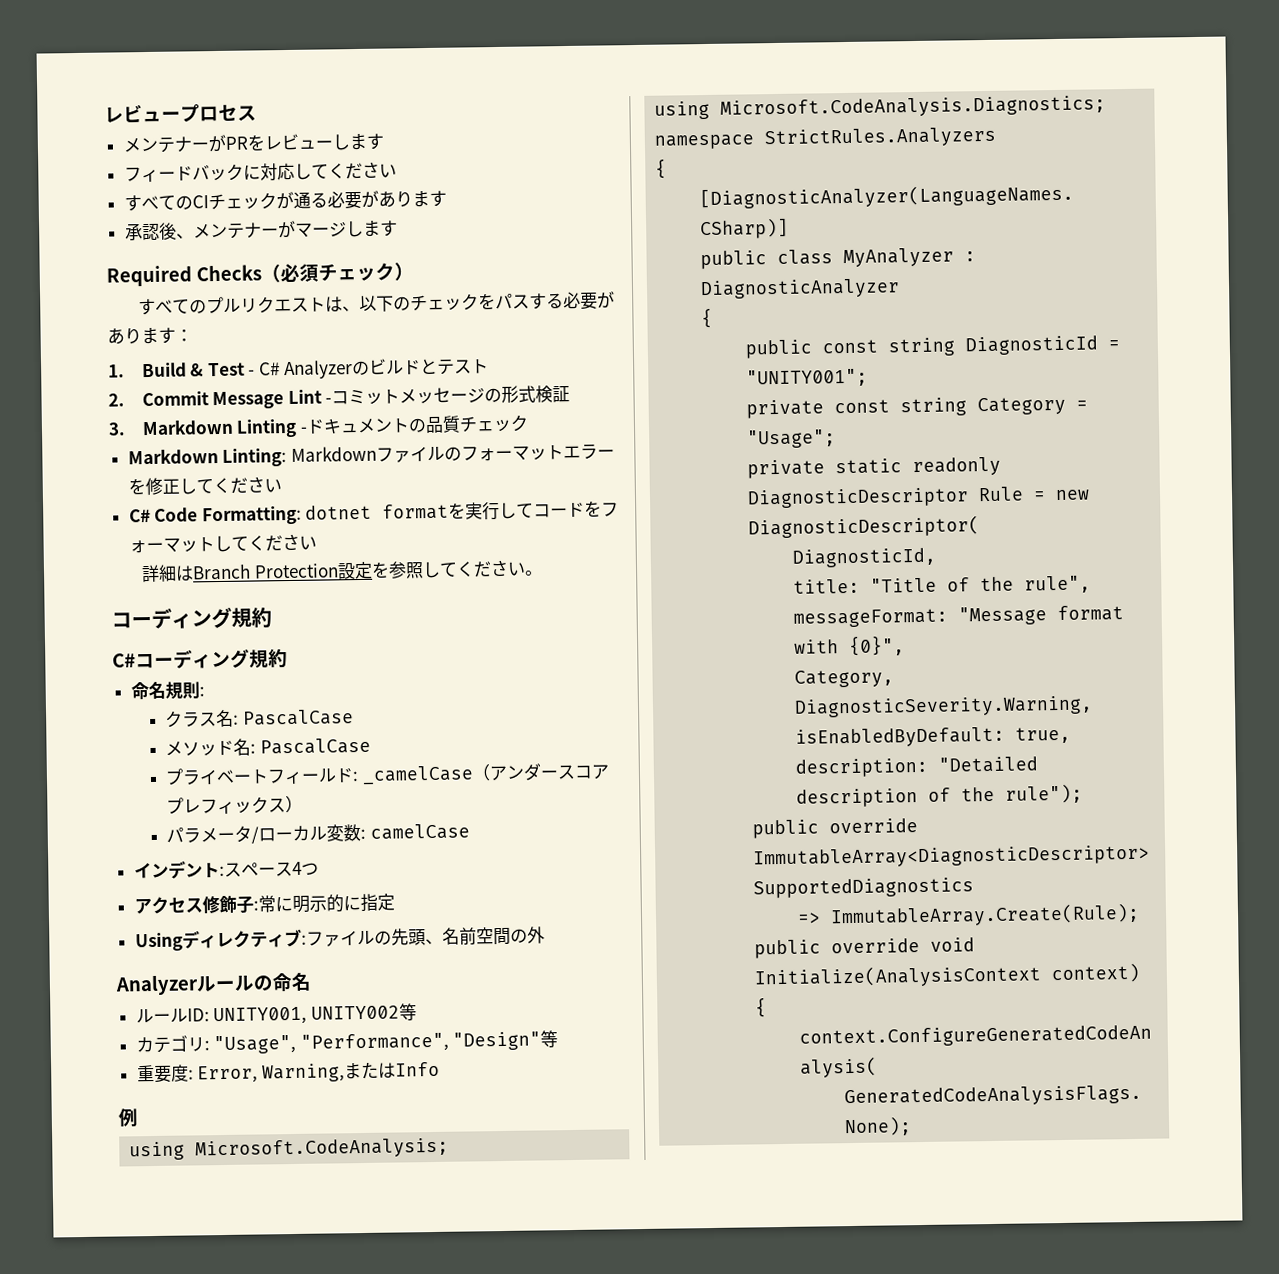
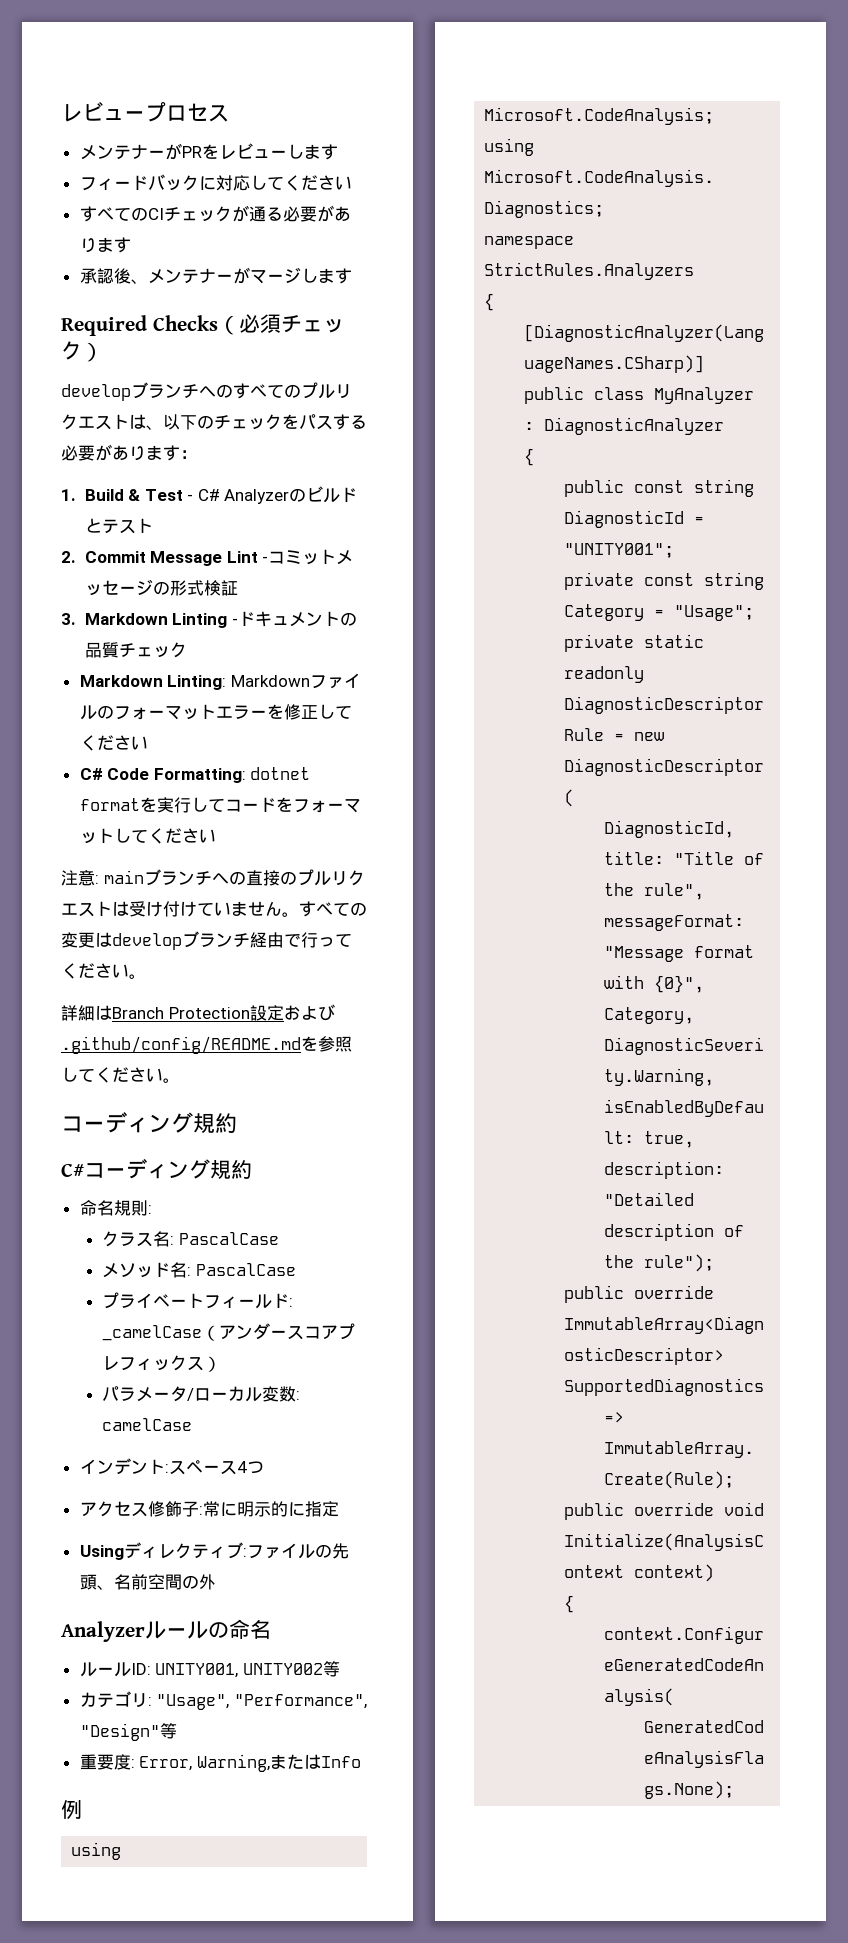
- すべてのプルリクエストは、以下のチェックをパスする必要があります：
+ developブランチへのすべてのプルリクエストは、以下のチェックをパスする必要があります：
+ 注意: mainブランチへの直接のプルリクエストは受け付けていません。すべての変更はdevelopブランチ経由で行ってください。
- 詳細はBranch Protection設定を参照してください。
+ 詳細はBranch Protection設定および.github/config/README.mdを参照してください。

